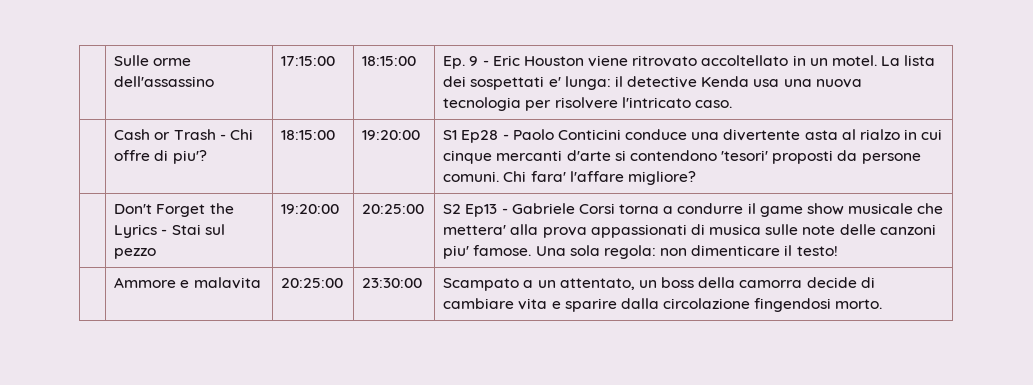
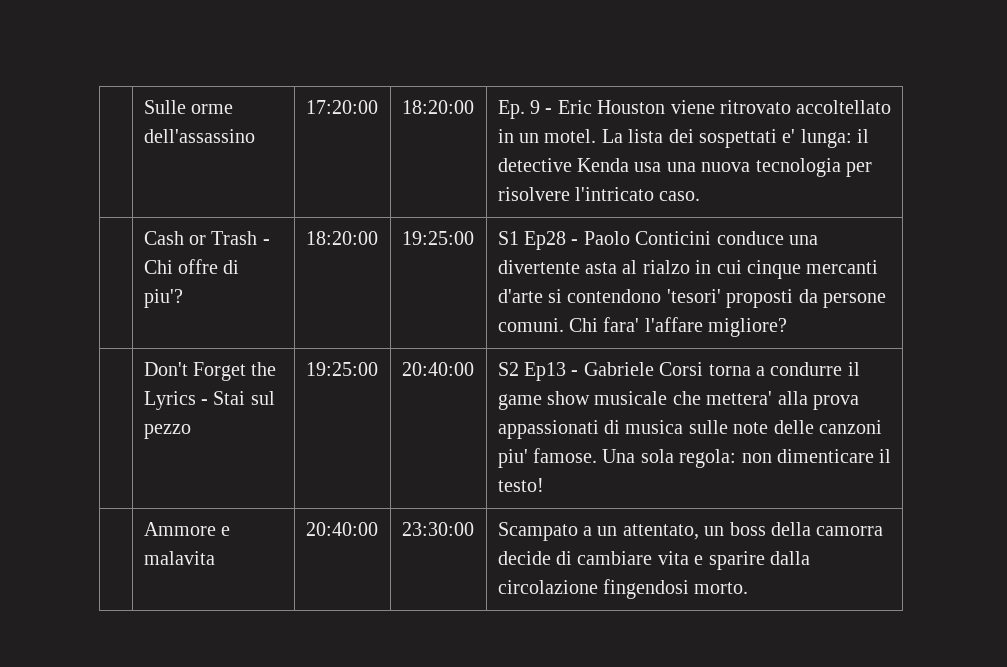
- | Sulle orme dell'assassino | 17:15:00 | 18:15:00 | Ep. 9 - Eric Houston viene ritrovato accoltellato in un motel. La lista dei sospettati e' lunga: il detective Kenda usa una nuova tecnologia per risolvere l'intricato caso.
+ | Sulle orme dell'assassino | 17:20:00 | 18:20:00 | Ep. 9 - Eric Houston viene ritrovato accoltellato in un motel. La lista dei sospettati e' lunga: il detective Kenda usa una nuova tecnologia per risolvere l'intricato caso.
- | Cash or Trash - Chi offre di piu'? | 18:15:00 | 19:20:00 | S1 Ep28 - Paolo Conticini conduce una divertente asta al rialzo in cui cinque mercanti d'arte si contendono 'tesori' proposti da persone comuni. Chi fara' l'affare migliore?
+ | Cash or Trash - Chi offre di piu'? | 18:20:00 | 19:25:00 | S1 Ep28 - Paolo Conticini conduce una divertente asta al rialzo in cui cinque mercanti d'arte si contendono 'tesori' proposti da persone comuni. Chi fara' l'affare migliore?
- 19:20:00 | 20:25:00
+ 19:25:00 | 20:40:00
- | Ammore e malavita | 20:25:00 | 23:30:00 | Scampato a un attentato, un boss della camorra decide di cambiare vita e sparire dalla circolazione fingendosi morto.
+ | Ammore e malavita | 20:40:00 | 23:30:00 | Scampato a un attentato, un boss della camorra decide di cambiare vita e sparire dalla circolazione fingendosi morto.

